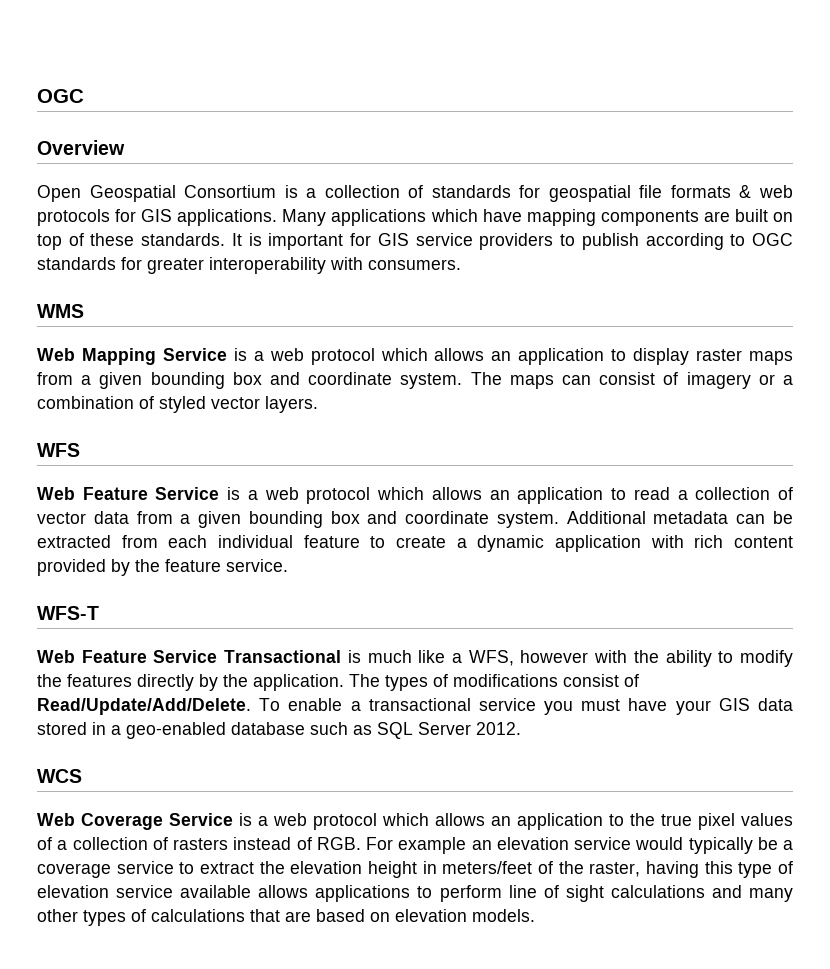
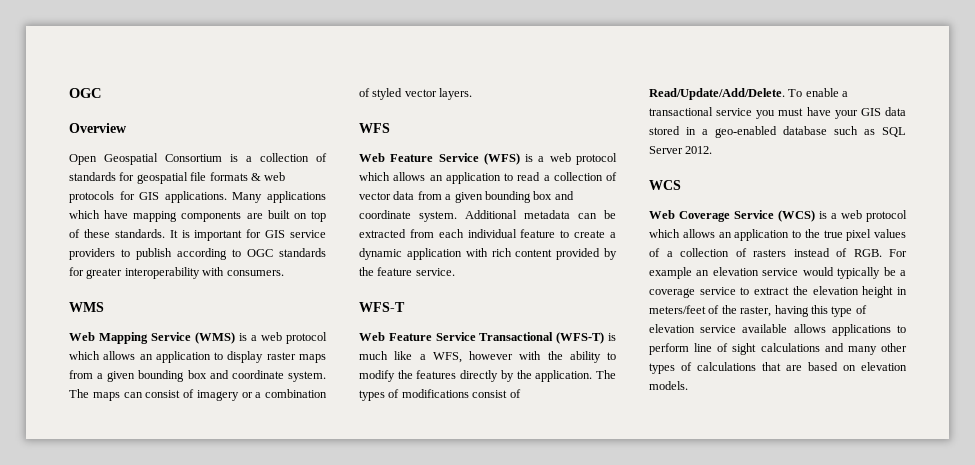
- Web Mapping Service is a web protocol which allows an application to display raster maps from a given bounding box and coordinate system.
+ Web Mapping Service (WMS) is a web protocol which allows an application to display raster maps from a given bounding box and coordinate system.
- Web Feature Service is a web protocol which allows an application to read a collection of vector data from a given bounding box and coordinate system.
+ Web Feature Service (WFS) is a web protocol which allows an application to read a collection of vector data from a given bounding box and coordinate system.
- Web Feature Service Transactional is much like a WFS, however with the ability to modify the features directly by the application.
+ Web Feature Service Transactional (WFS-T) is much like a WFS, however with the ability to modify the features directly by the application.
- Web Coverage Service is a web protocol which allows an application to the true pixel values of a collection of rasters instead of RGB. For example an elevation service would typically be a coverage service to extract the elevation height in meters/feet of the raster, having this type of elevation service available allows applications to perform line of sight calculations and many other types of calculations that are based on elevation models.
+ Web Coverage Service (WCS) is a web protocol which allows an application to the true pixel values of a collection of rasters instead of RGB. For example an elevation service would typically be a coverage service to extract the elevation height in meters/feet of the raster, having this type of elevation service available allows applications to perform line of sight calculations and many other types of calculations that are based on elevation models.

